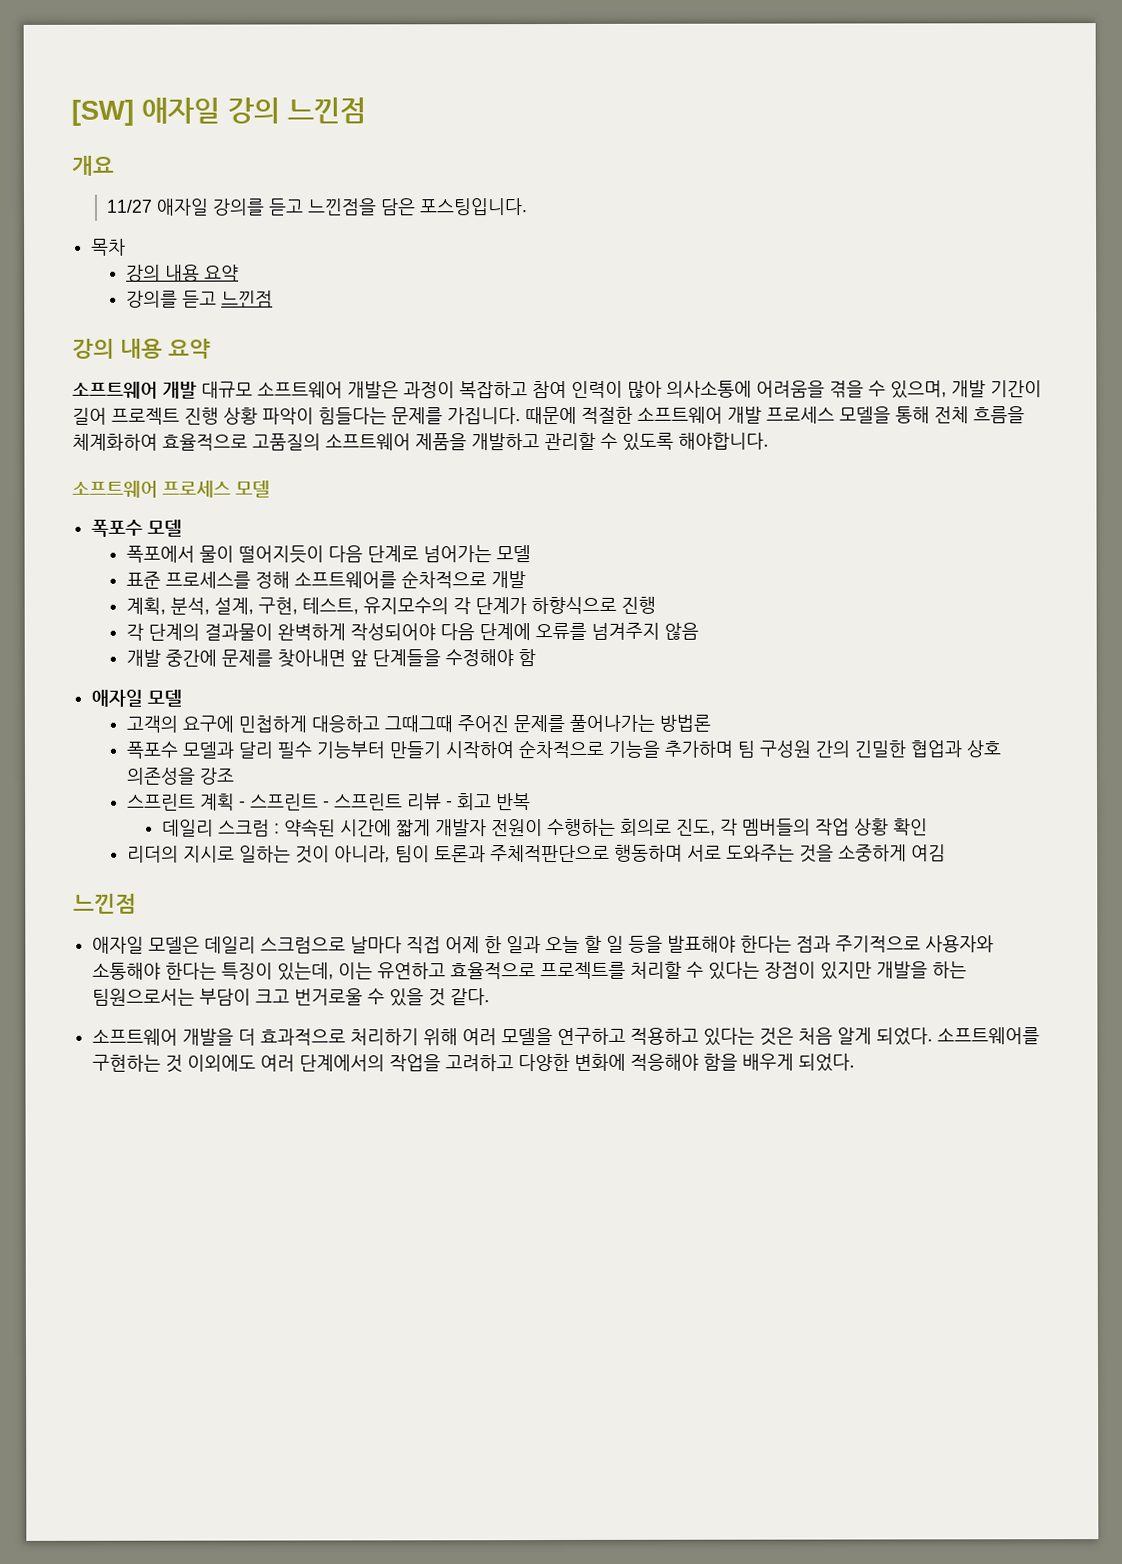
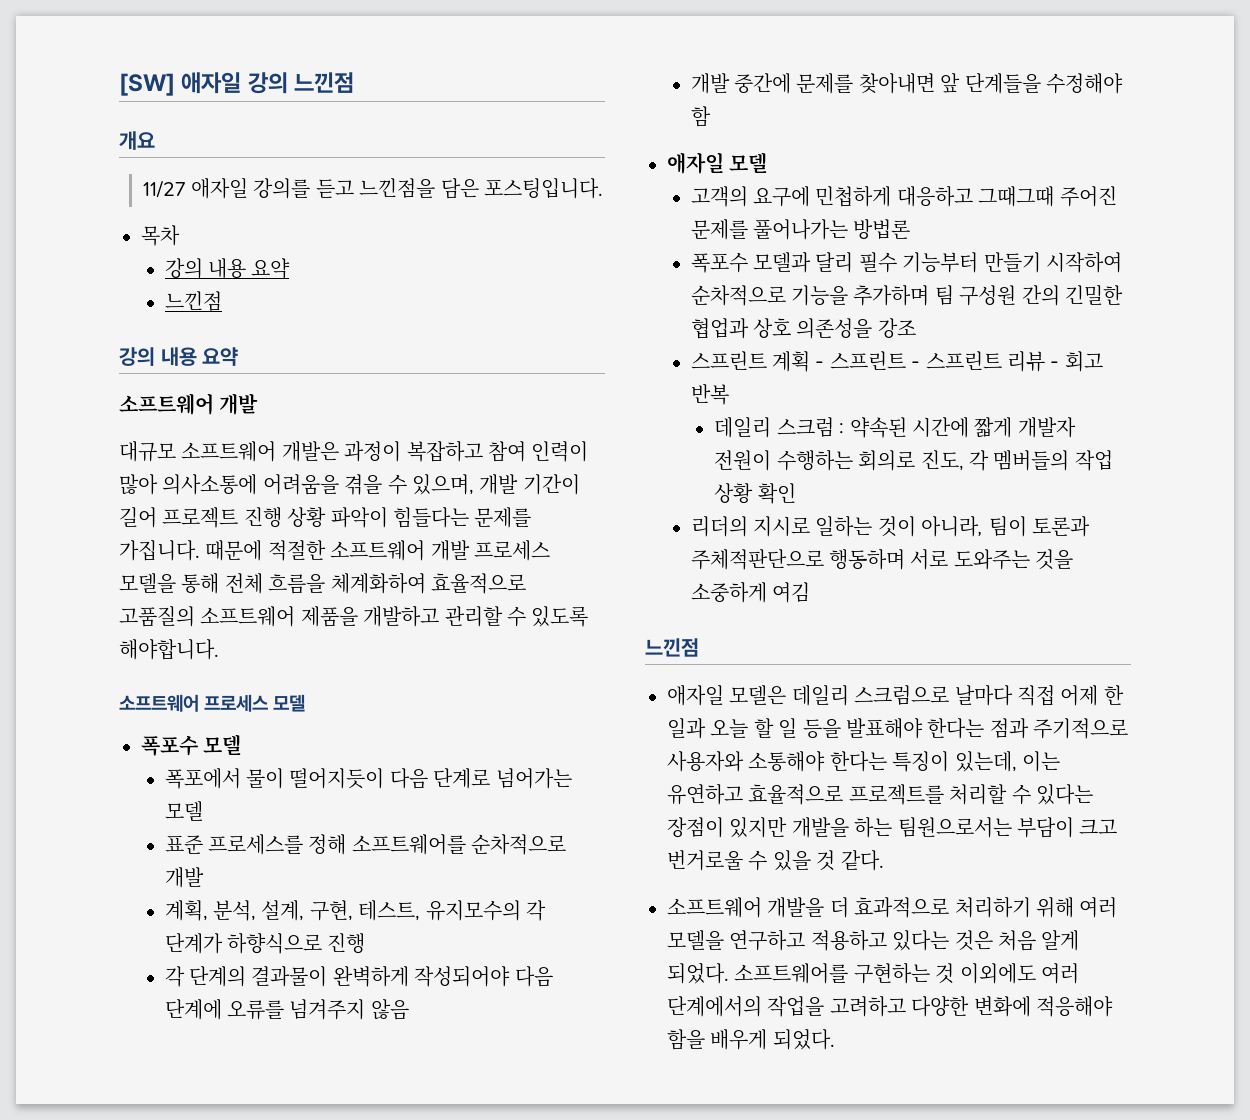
  목차
  강의 내용 요약
- 강의를 듣고 느낀점
+ 느낀점
  강의 내용 요약
- 소프트웨어 개발 대규모 소프트웨어 개발은 과정이 복잡하고 참여 인력이 많아 의사소통에 어려움을 겪을 수 있으며, 개발 기간이 길어 프로젝트 진행 상황 파악이 힘들다는 문제를 가집니다.
+ 소프트웨어 개발
+ 대규모 소프트웨어 개발은 과정이 복잡하고 참여 인력이 많아 의사소통에 어려움을 겪을 수 있으며, 개발 기간이 길어 프로젝트 진행 상황 파악이 힘들다는 문제를 가집니다.

